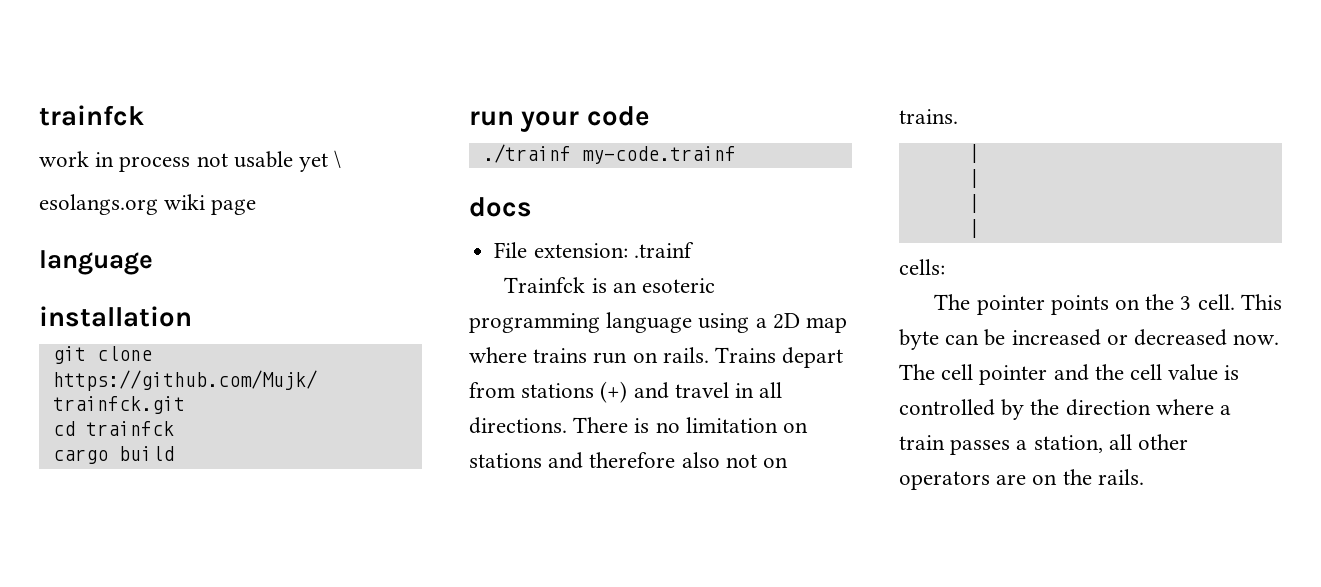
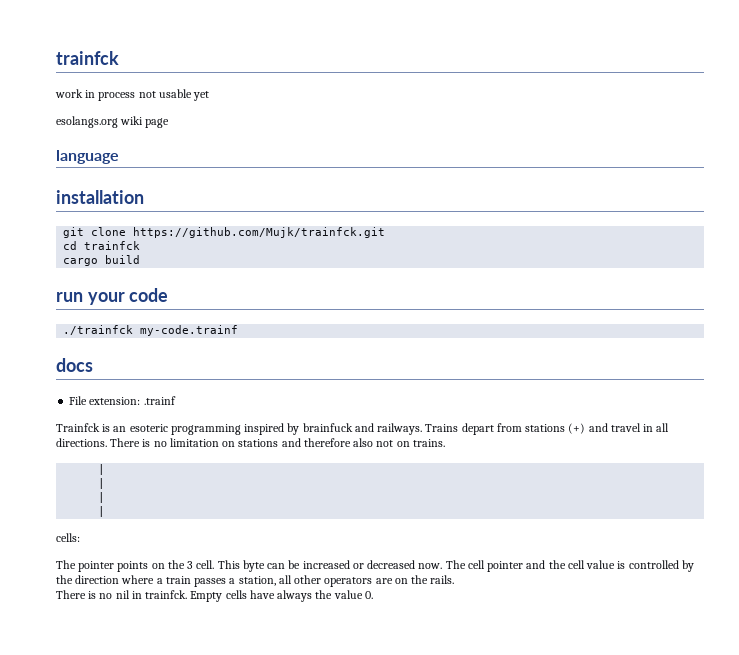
- work in process not usable yet \
+ work in process not usable yet
- ./trainf my-code.trainf
+ ./trainfck my-code.trainf
- Trainfck is an esoteric programming language using a 2D map where trains run on rails.
+ Trainfck is an esoteric programming inspired by brainfuck and railways.
+ There is no nil in trainfck. Empty cells have always the value 0.

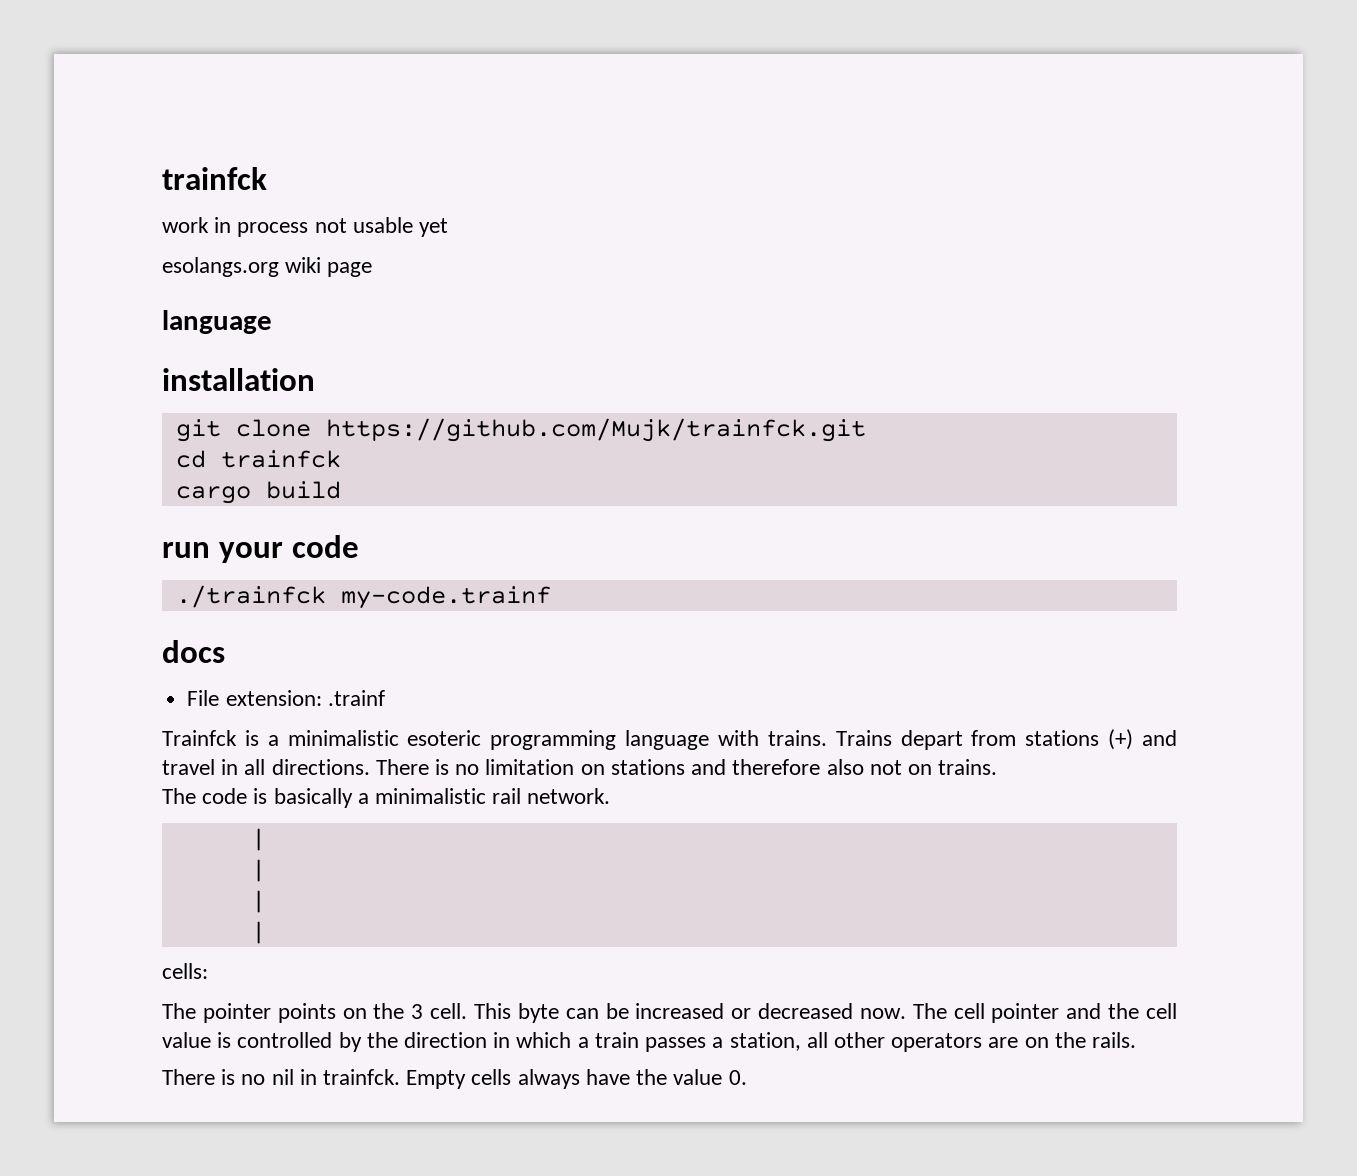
- Trainfck is an esoteric programming inspired by brainfuck and railways.
+ Trainfck is a minimalistic esoteric programming language with trains.
+ The code is basically a minimalistic rail network.
- The cell pointer and the cell value is controlled by the direction where a train passes a station, all other operators are on the rails.
+ The cell pointer and the cell value is controlled by the direction in which a train passes a station, all other operators are on the rails.
- Empty cells have always the value 0.
+ Empty cells always have the value 0.

